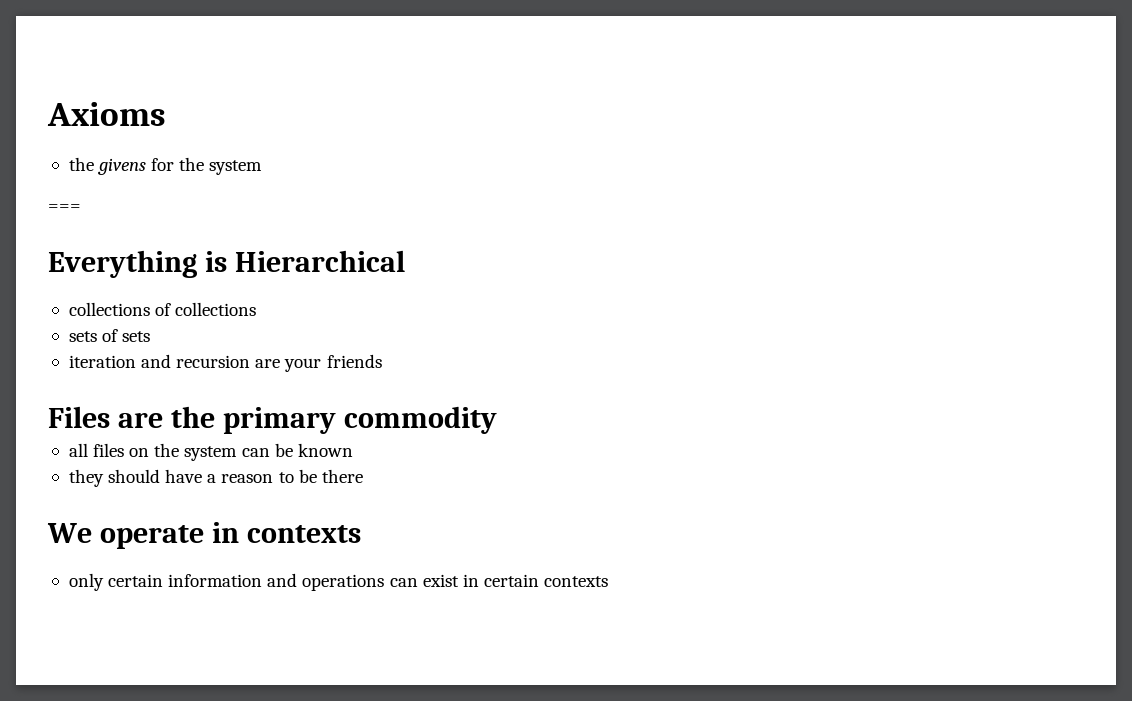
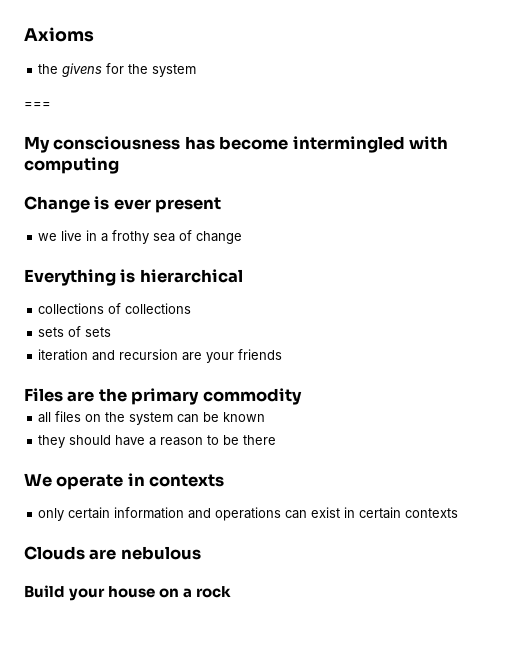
+ My consciousness has become intermingled with computing
+ Change is ever present
+ we live in a frothy sea of change
- Everything is Hierarchical
+ Everything is hierarchical
+ Clouds are nebulous
+ Build your house on a rock

